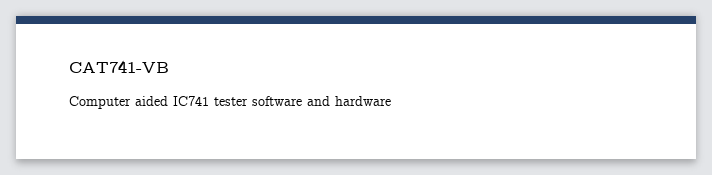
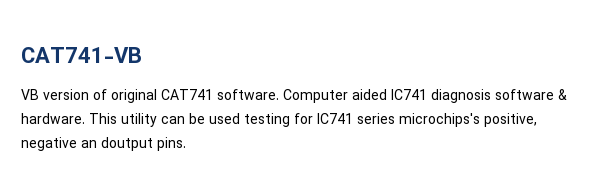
- Computer aided IC741 tester software and hardware
+ VB version of original CAT741 software. Computer aided IC741 diagnosis software & hardware. This utility can be used testing for IC741 series microchips's positive, negative an doutput pins.

